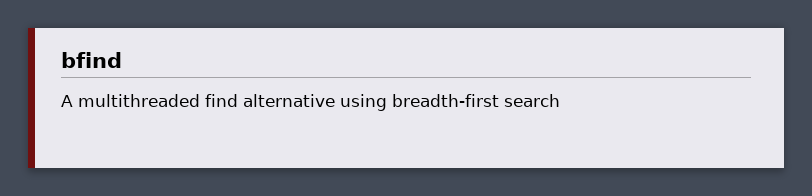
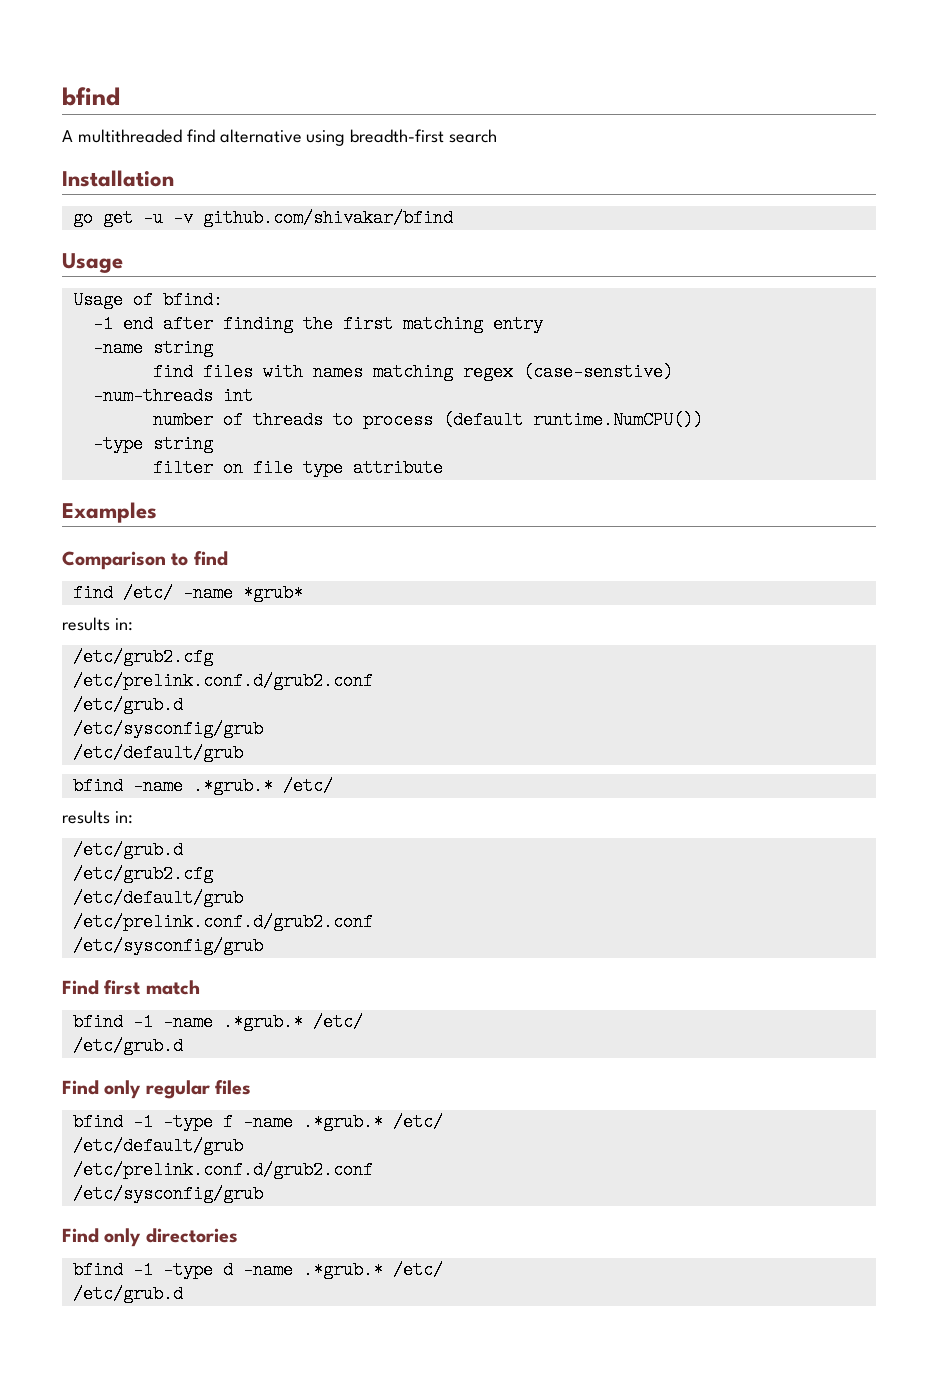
+ Installation
+ go get -u -v github.com/shivakar/bfind
+ Usage
+ Usage of bfind:
+ -1 end after finding the first matching entry
+ -name string
+ find files with names matching regex (case-senstive)
+ -num-threads int
+ number of threads to process (default runtime.NumCPU())
+ -type string
+ filter on file type attribute
+ Examples
+ Comparison to find
+ find /etc/ -name *grub*
+ results in:
+ /etc/grub2.cfg
+ /etc/prelink.conf.d/grub2.conf
+ /etc/grub.d
+ /etc/sysconfig/grub
+ /etc/default/grub
+ bfind -name .*grub.* /etc/
+ results in:
+ /etc/grub.d
+ /etc/grub2.cfg
+ /etc/default/grub
+ /etc/prelink.conf.d/grub2.conf
+ /etc/sysconfig/grub
+ Find first match
+ bfind -1 -name .*grub.* /etc/
+ /etc/grub.d
+ Find only regular files
+ bfind -1 -type f -name .*grub.* /etc/
+ /etc/default/grub
+ /etc/prelink.conf.d/grub2.conf
+ /etc/sysconfig/grub
+ Find only directories
+ bfind -1 -type d -name .*grub.* /etc/
+ /etc/grub.d

